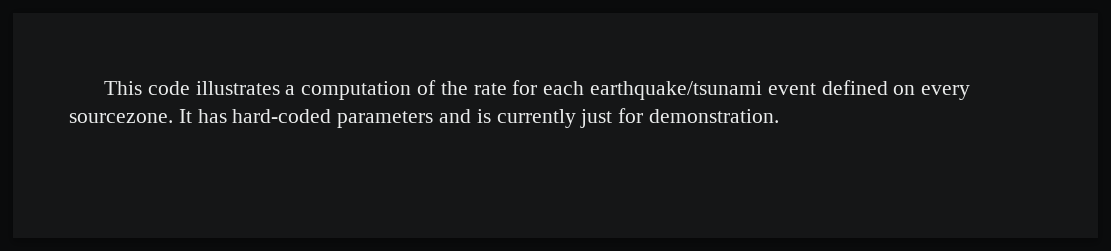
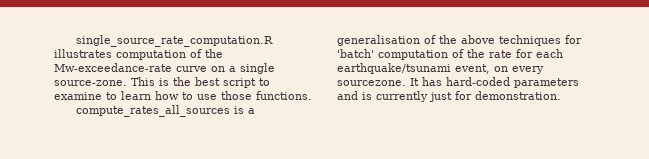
- This code illustrates a computation of the rate for each earthquake/tsunami event defined on every sourcezone.
+ single_source_rate_computation.R illustrates computation of the Mw-exceedance-rate curve on a single source-zone. This is the best script to examine to learn how to use those functions.
+ compute_rates_all_sources is a generalisation of the above techniques for 'batch' computation of the rate for each earthquake/tsunami event, on every sourcezone.

